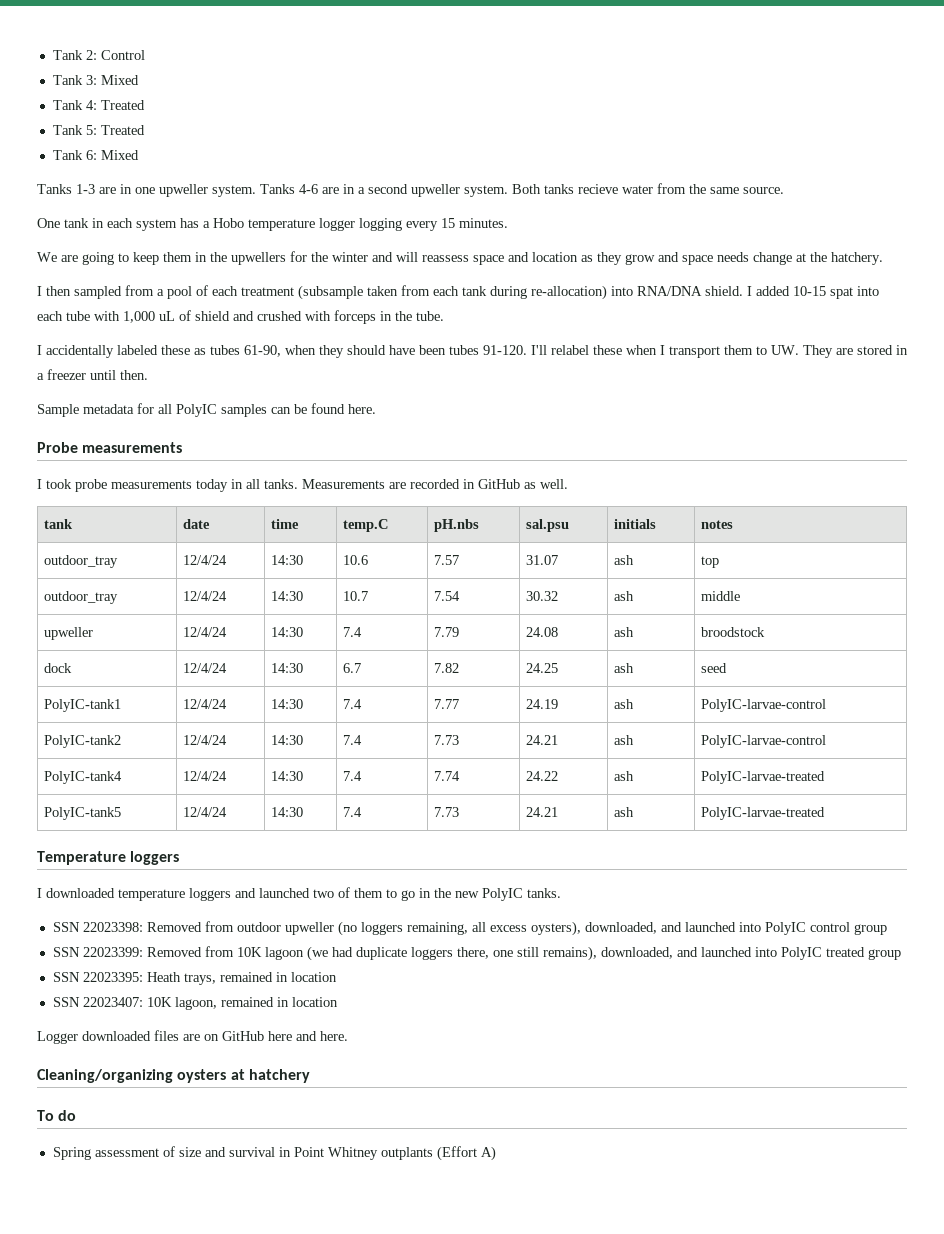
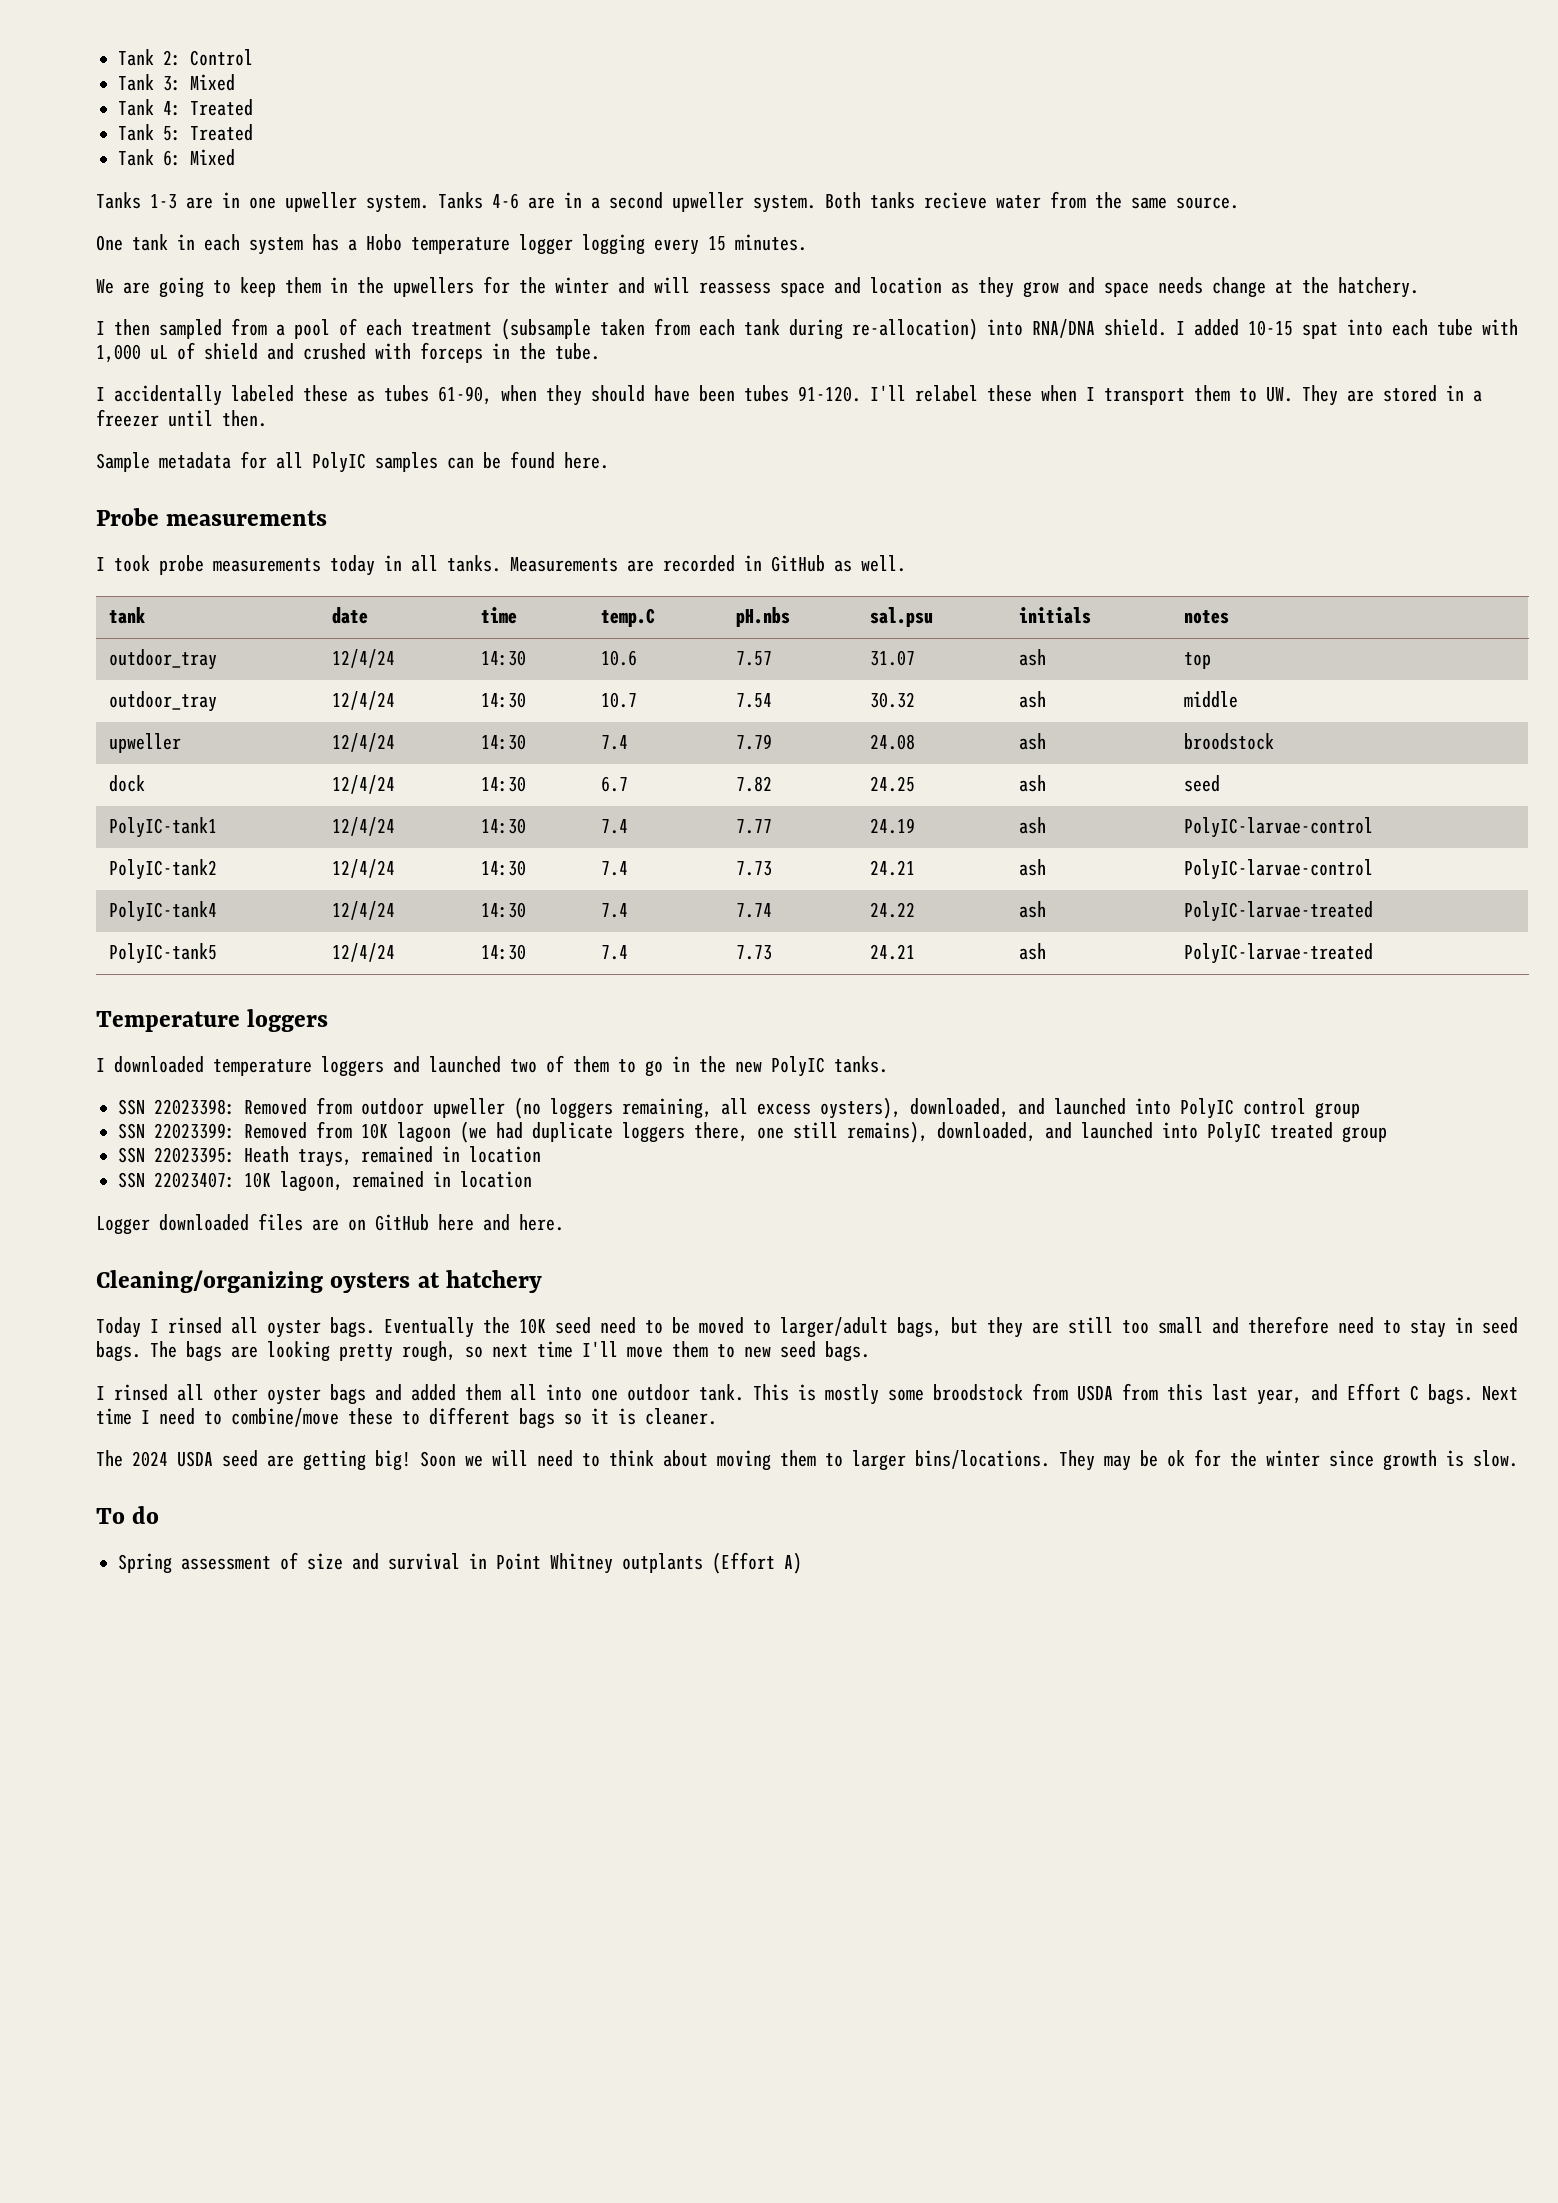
+ Today I rinsed all oyster bags. Eventually the 10K seed need to be moved to larger/adult bags, but they are still too small and therefore need to stay in seed bags. The bags are looking pretty rough, so next time I'll move them to new seed bags.
+ I rinsed all other oyster bags and added them all into one outdoor tank. This is mostly some broodstock from USDA from this last year, and Effort C bags. Next time I need to combine/move these to different bags so it is cleaner.
+ The 2024 USDA seed are getting big! Soon we will need to think about moving them to larger bins/locations. They may be ok for the winter since growth is slow.

